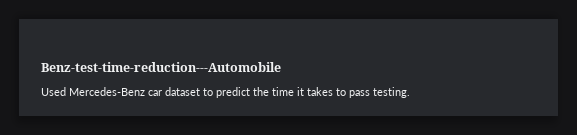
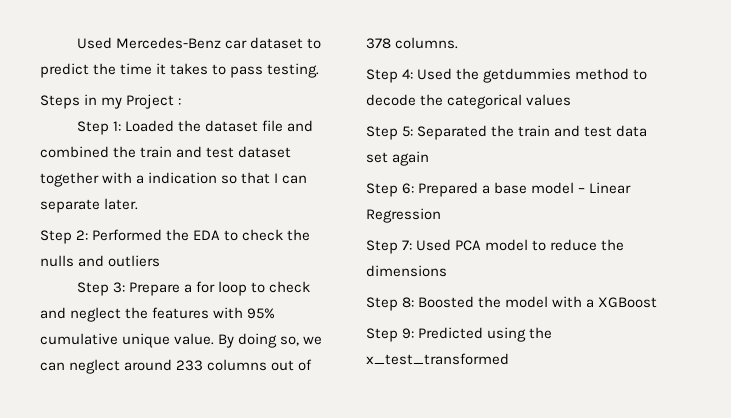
- Benz-test-time-reduction---Automobile
+ Steps in my Project :
+ Step 1: Loaded the dataset file and combined the train and test dataset together with a indication so that I can separate later.
+ Step 2: Performed the EDA to check the nulls and outliers
+ Step 3: Prepare a for loop to check and neglect the features with 95% cumulative unique value. By doing so, we can neglect around 233 columns out of 378 columns.
+ Step 4: Used the getdummies method to decode the categorical values
+ Step 5: Separated the train and test data set again
+ Step 6: Prepared a base model – Linear Regression
+ Step 7: Used PCA model to reduce the dimensions
+ Step 8: Boosted the model with a XGBoost
+ Step 9: Predicted using the x_test_transformed

